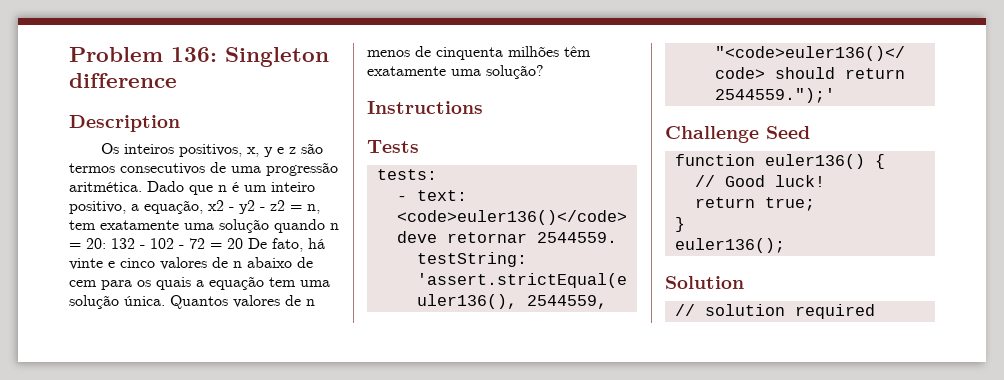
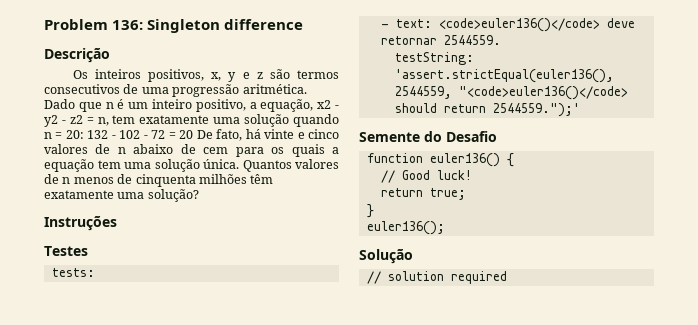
- Description
+ Descrição
- Instructions
- Tests
+ Instruções
+ Testes
- Challenge Seed
+ Semente do Desafio
- Solution
+ Solução

